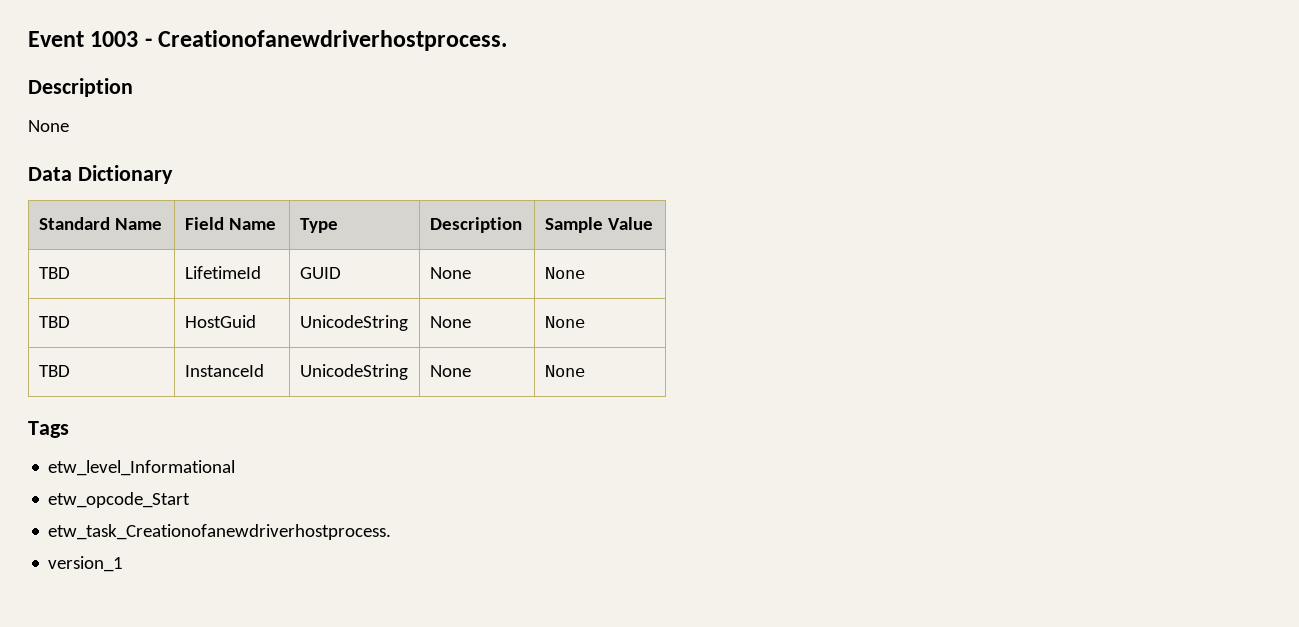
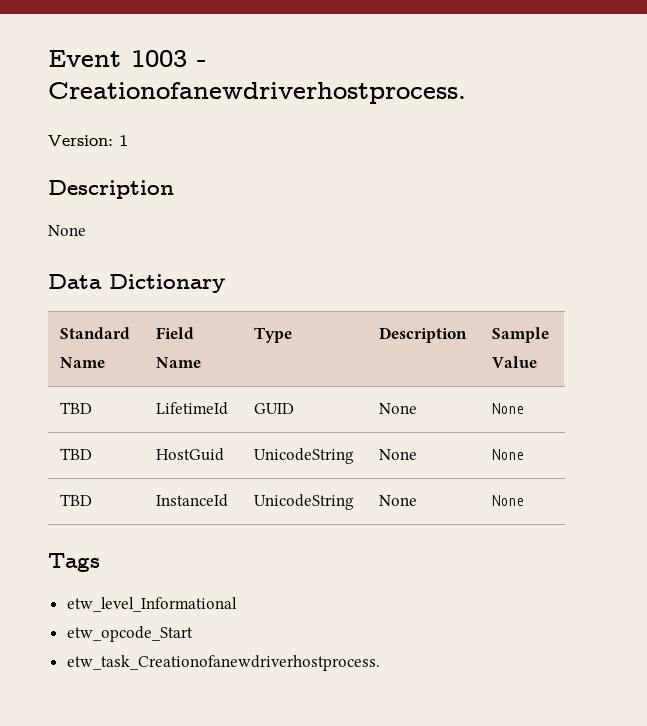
+ Version: 1
- version_1

